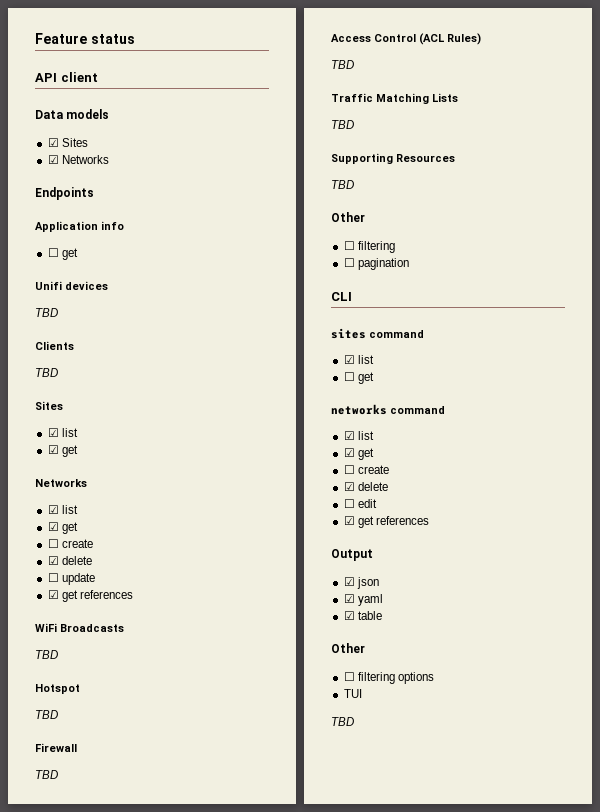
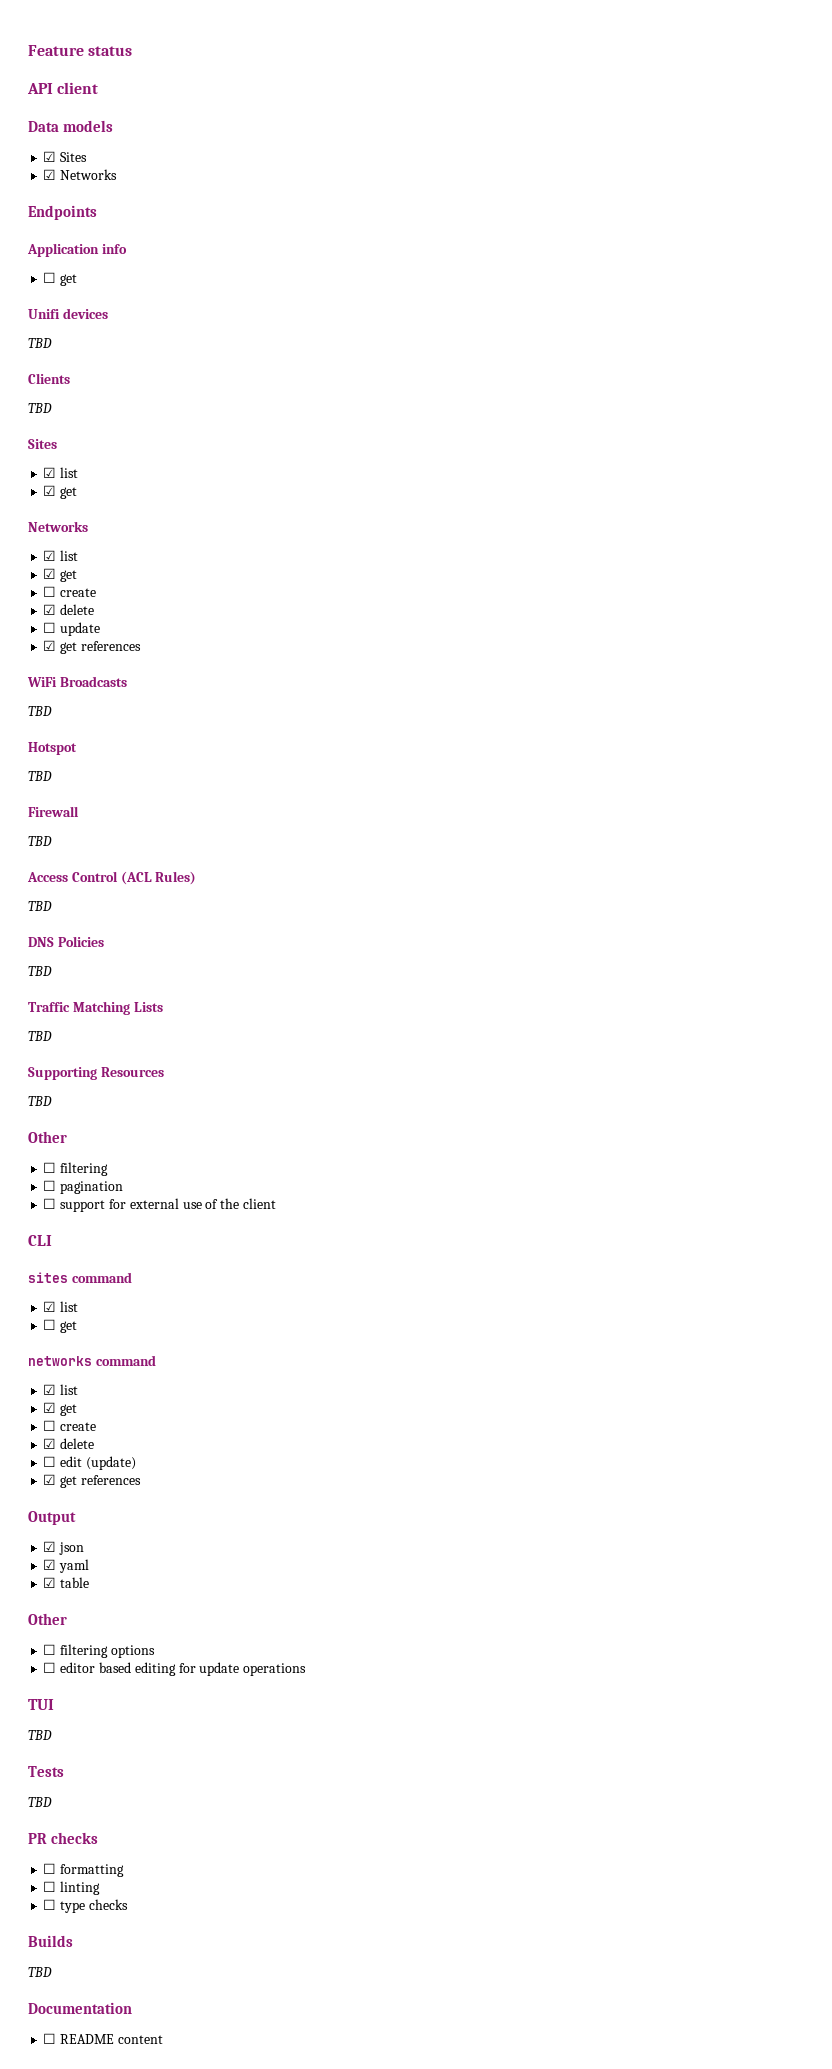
+ DNS Policies
+ TBD
+ ☐ support for external use of the client
- ☐ edit
+ ☐ edit (update)
+ ☐ editor based editing for update operations
  TUI
  TBD
+ Tests
+ TBD
+ PR checks
+ ☐ formatting
+ ☐ linting
+ ☐ type checks
+ Builds
+ TBD
+ Documentation
+ ☐ README content

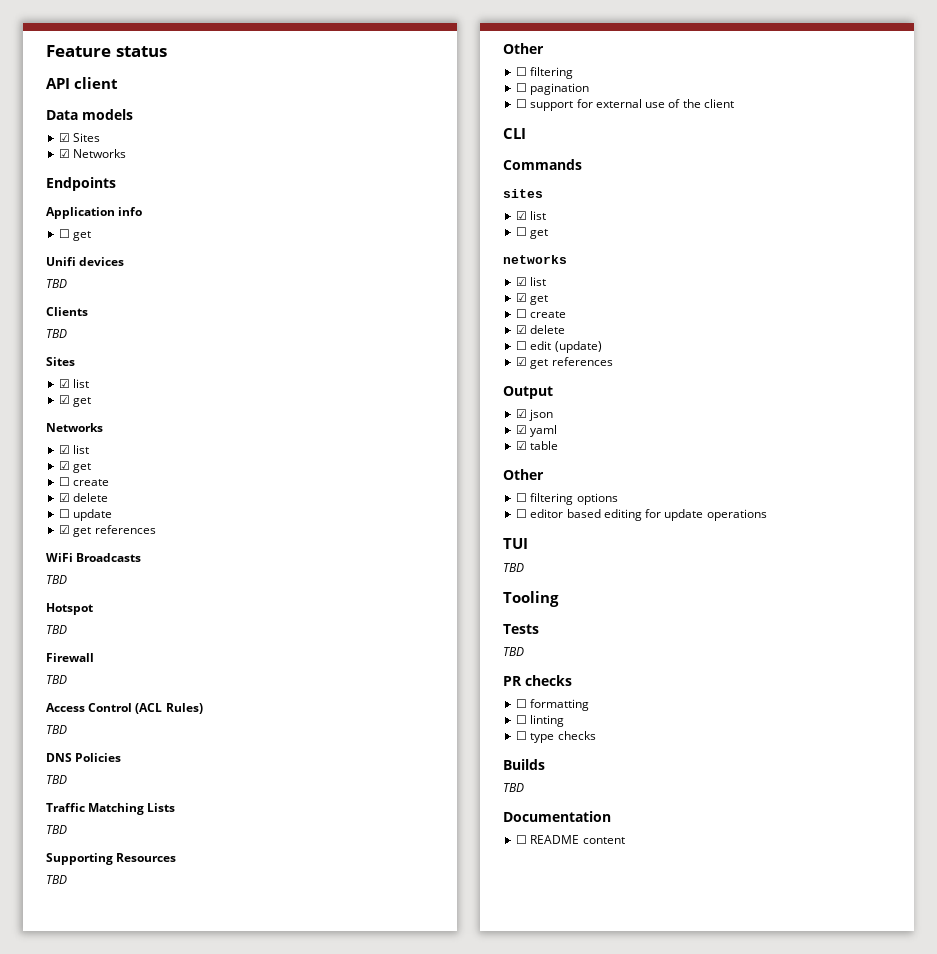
+ Commands
- sites command
+ sites
- networks command
+ networks
+ Tooling

